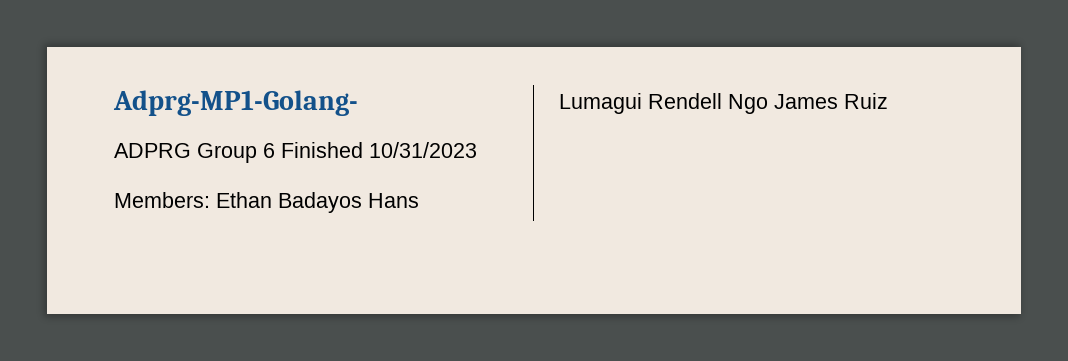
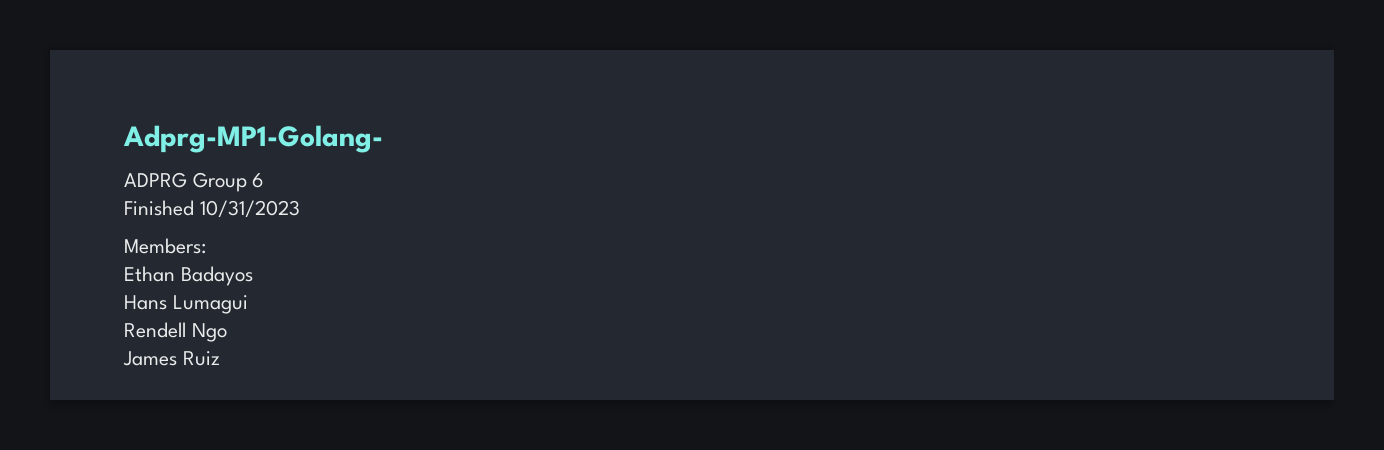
- ADPRG Group 6 Finished 10/31/2023
+ ADPRG Group 6
+ Finished 10/31/2023
- Members: Ethan Badayos Hans Lumagui Rendell Ngo James Ruiz
+ Members:
+ Ethan Badayos
+ Hans Lumagui
+ Rendell Ngo
+ James Ruiz

